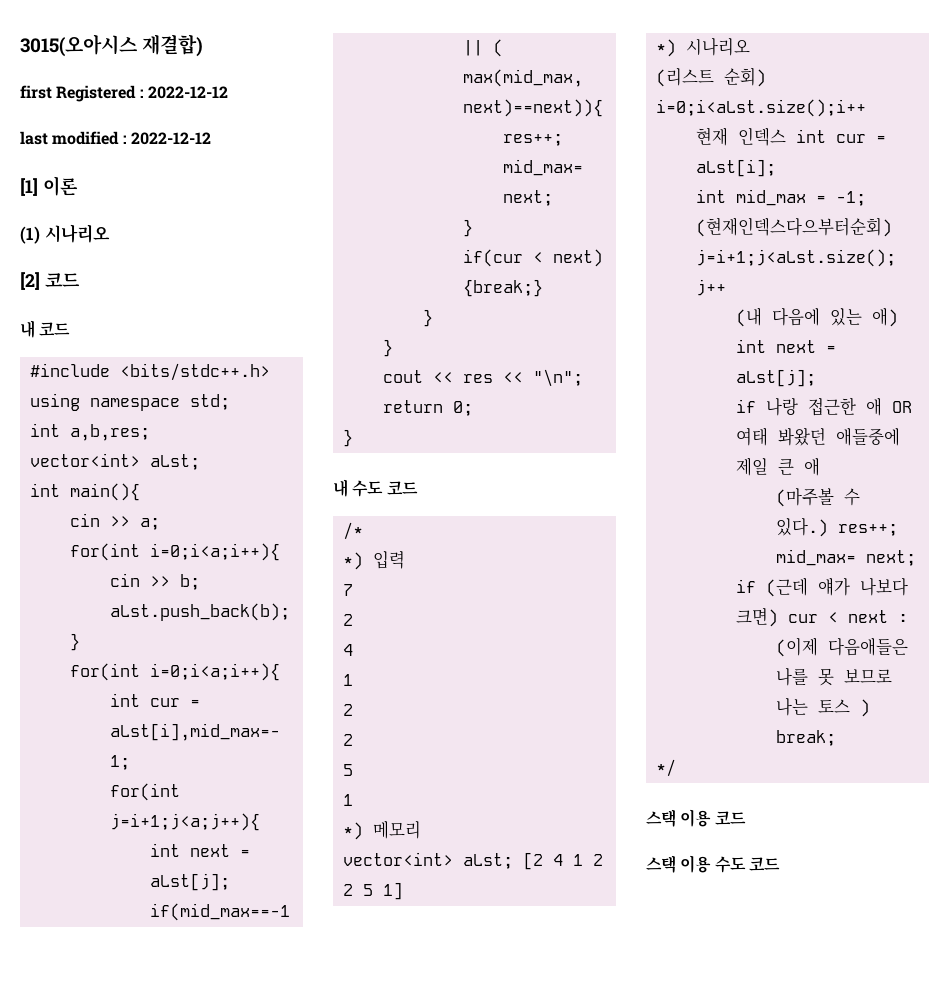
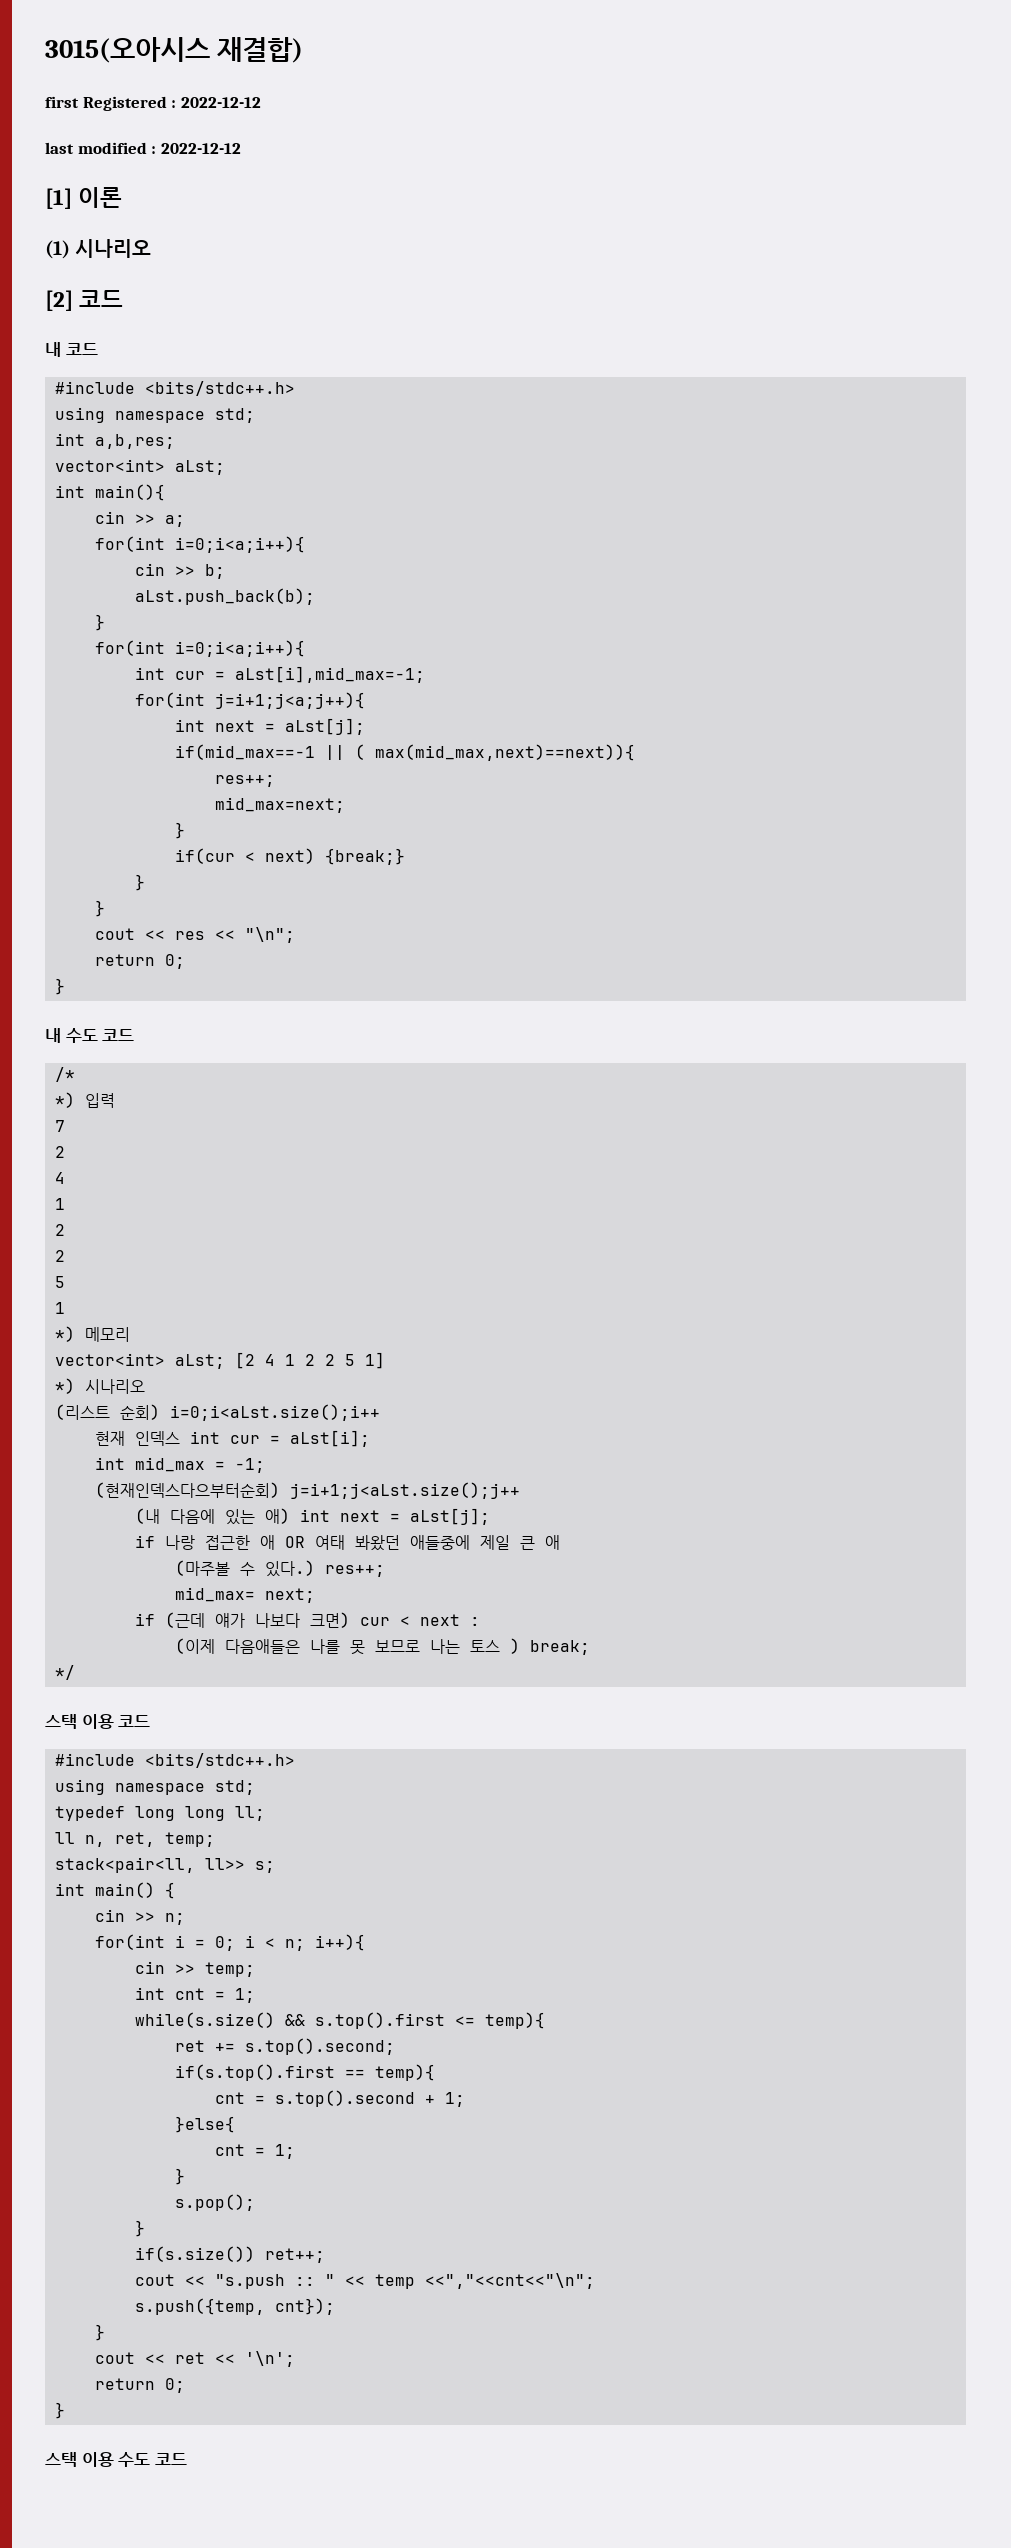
  스택 이용 코드
+ #include <bits/stdc++.h>
+ using namespace std;
+ typedef long long ll;
+ ll n, ret, temp;
+ stack<pair<ll, ll>> s;
+ int main() {
+ cin >> n;
+ for(int i = 0; i < n; i++){
+ cin >> temp;
+ int cnt = 1;
+ while(s.size() && s.top().first <= temp){
+ ret += s.top().second;
+ if(s.top().first == temp){
+ cnt = s.top().second + 1;
+ }else{
+ cnt = 1;
+ }
+ s.pop();
+ }
+ if(s.size()) ret++;
+ cout << "s.push :: " << temp <<","<<cnt<<"\n";
+ s.push({temp, cnt});
+ }
+ cout << ret << '\n';
+ return 0;
+ }

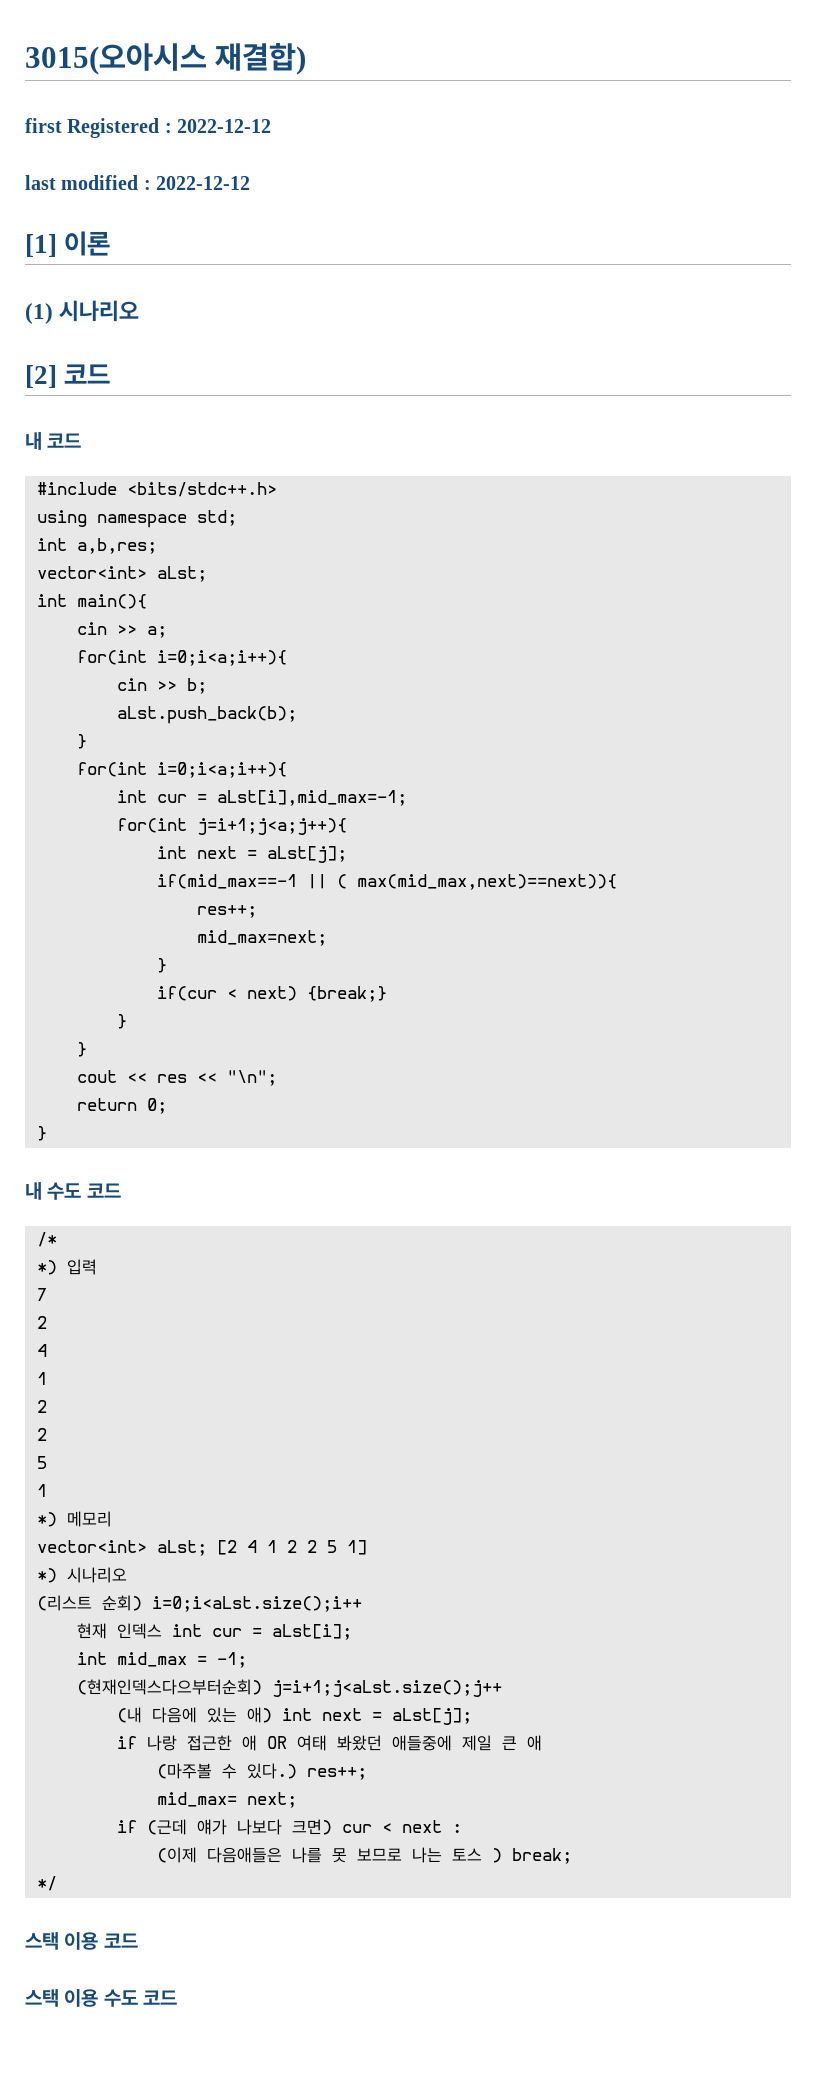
  스택 이용 코드
- #include <bits/stdc++.h>
- using namespace std;
- typedef long long ll;
- ll n, ret, temp;
- stack<pair<ll, ll>> s;
- int main() {
- cin >> n;
- for(int i = 0; i < n; i++){
- cin >> temp;
- int cnt = 1;
- while(s.size() && s.top().first <= temp){
- ret += s.top().second;
- if(s.top().first == temp){
- cnt = s.top().second + 1;
- }else{
- cnt = 1;
- }
- s.pop();
- }
- if(s.size()) ret++;
- cout << "s.push :: " << temp <<","<<cnt<<"\n";
- s.push({temp, cnt});
- }
- cout << ret << '\n';
- return 0;
- }

